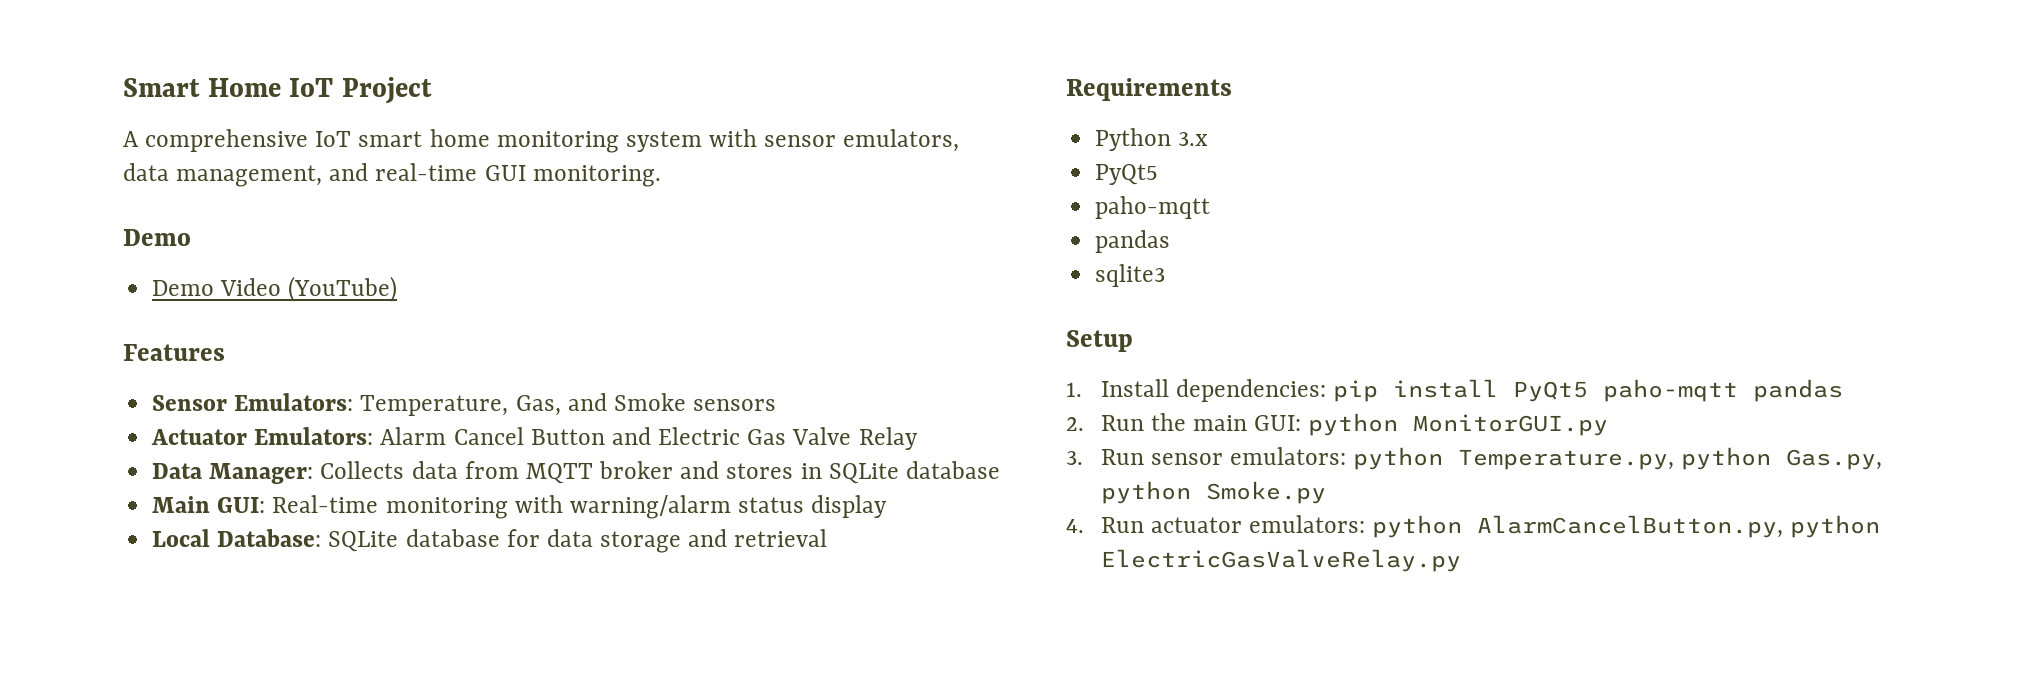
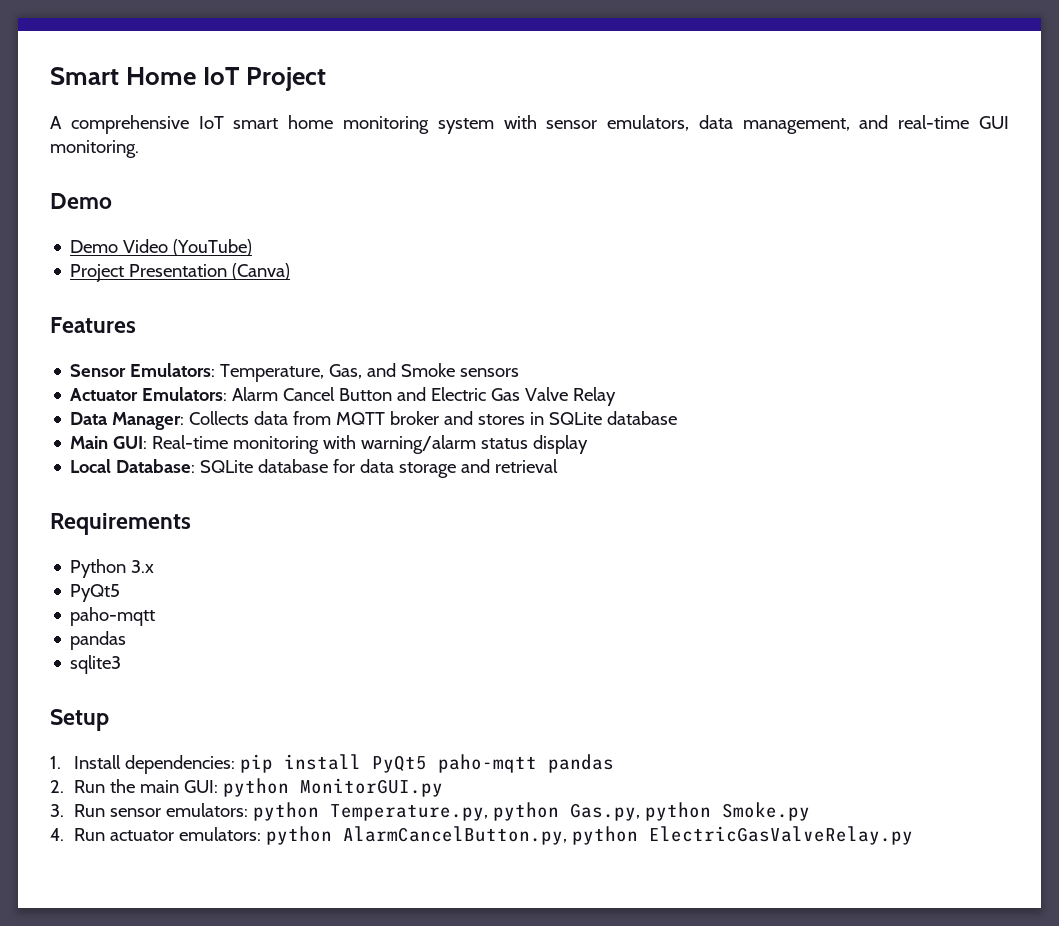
+ Project Presentation (Canva)

